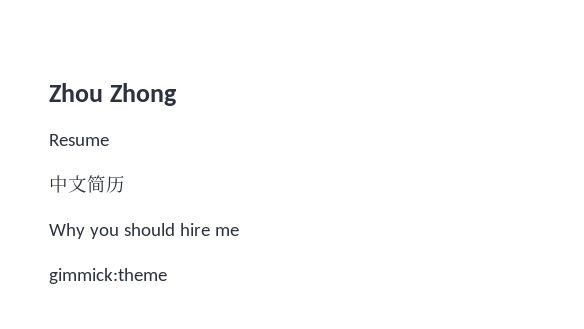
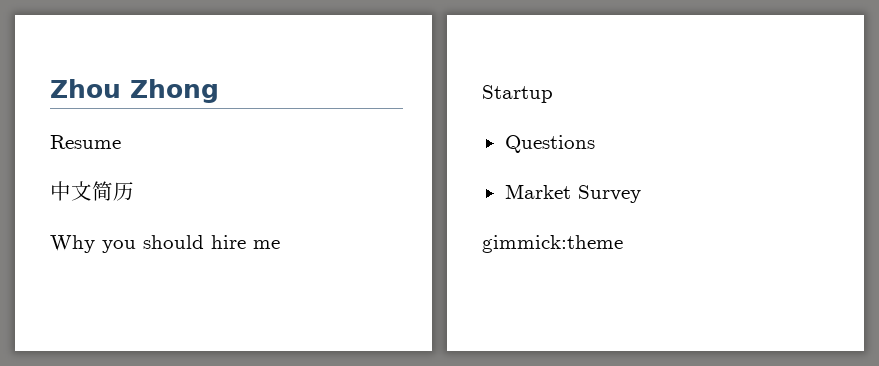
+ Startup
+ Questions
+ Market Survey

